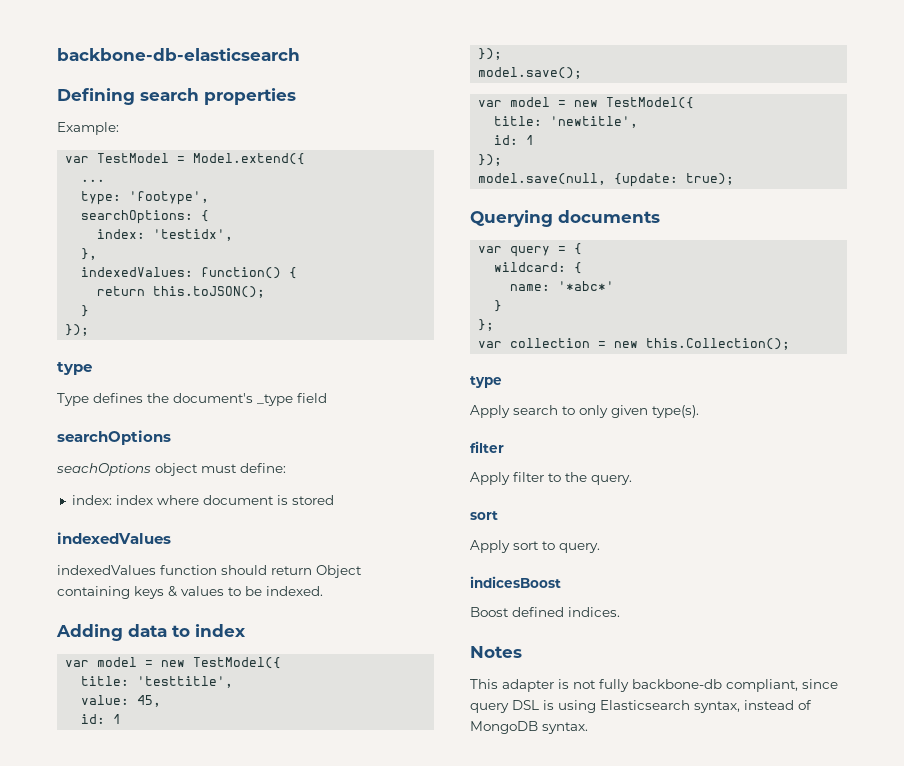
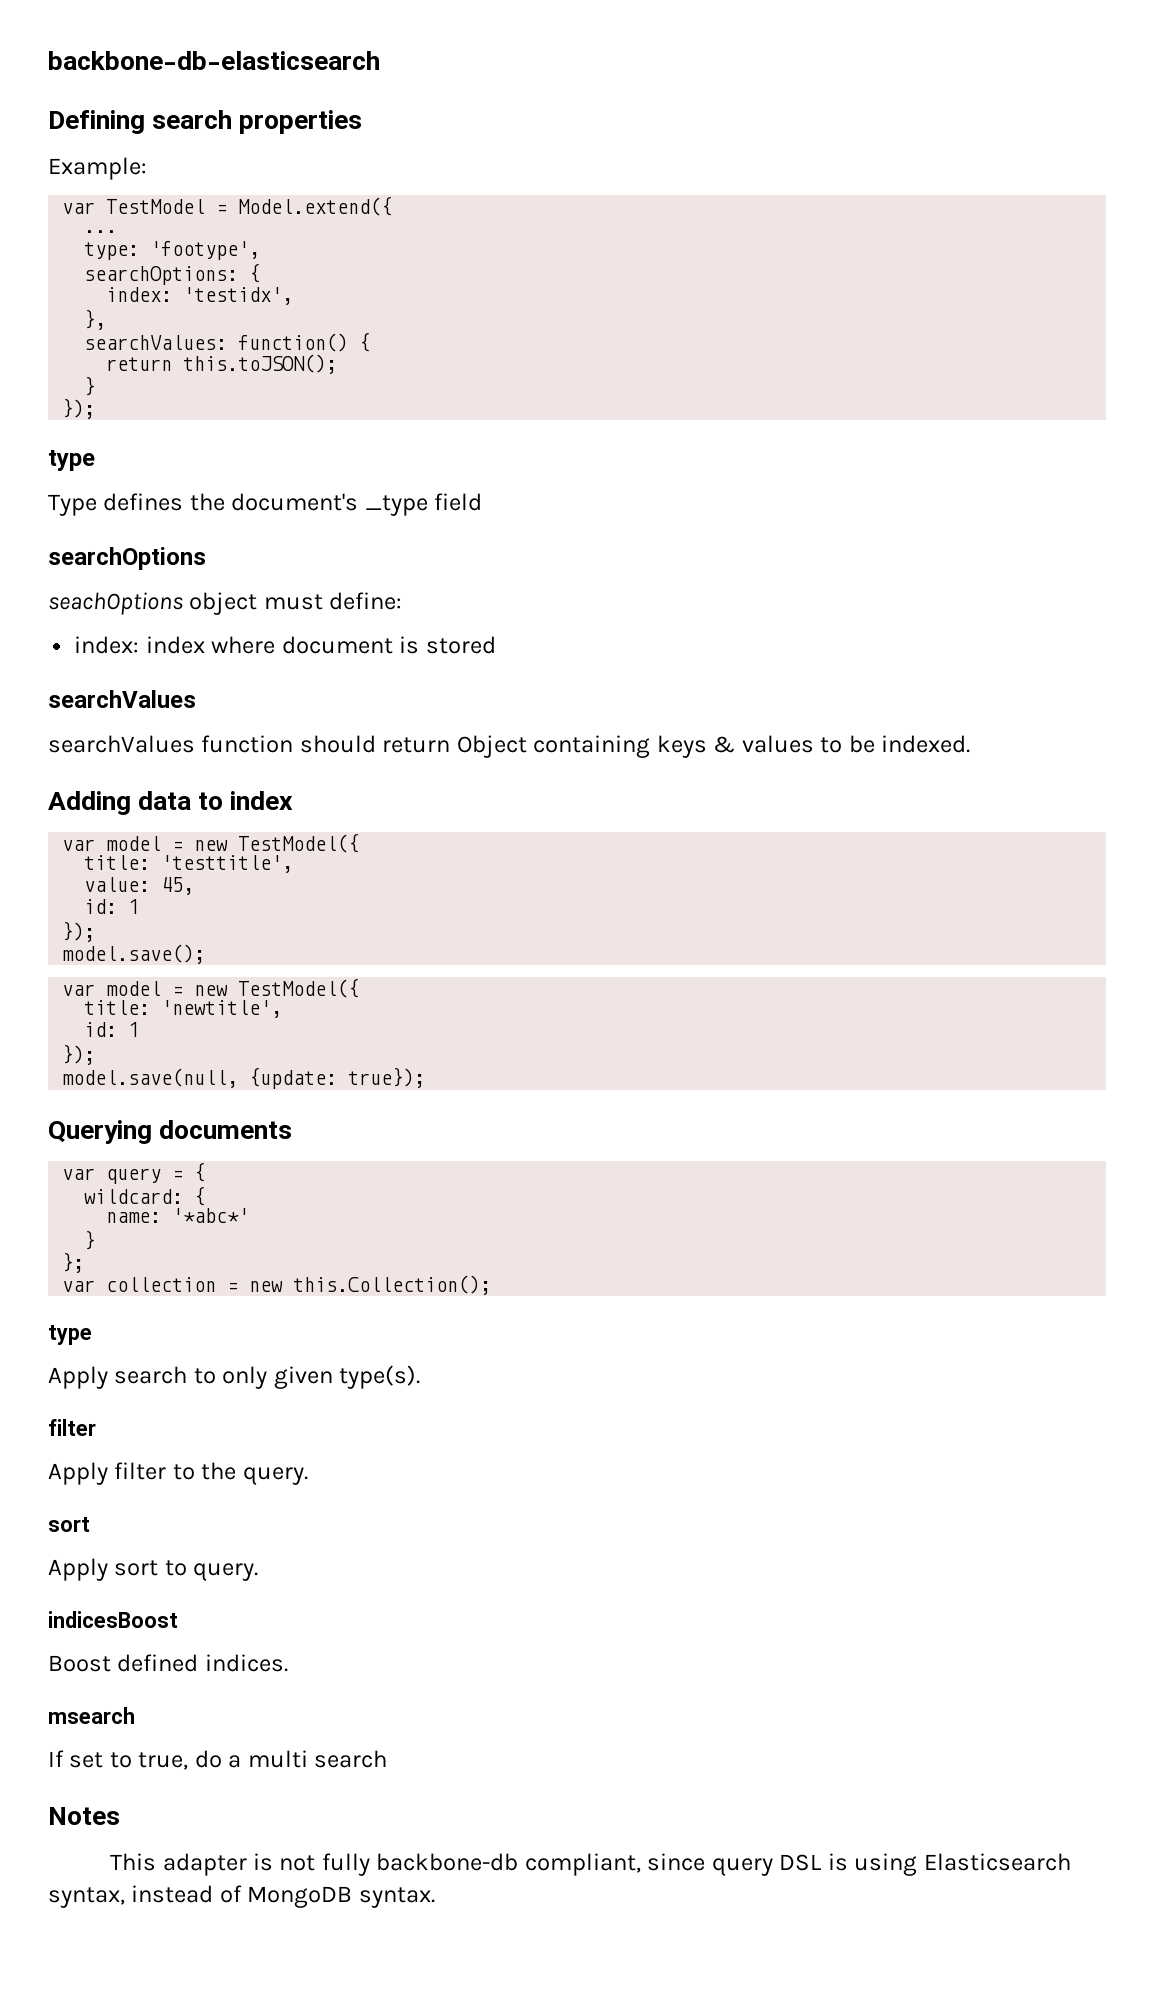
- indexedValues: function() {
+ searchValues: function() {
  index: index where document is stored
- indexedValues
- indexedValues function should return Object containing keys & values to be indexed.
+ searchValues
+ searchValues function should return Object containing keys & values to be indexed.
- model.save(null, {update: true);
+ model.save(null, {update: true});
+ msearch
+ If set to true, do a multi search

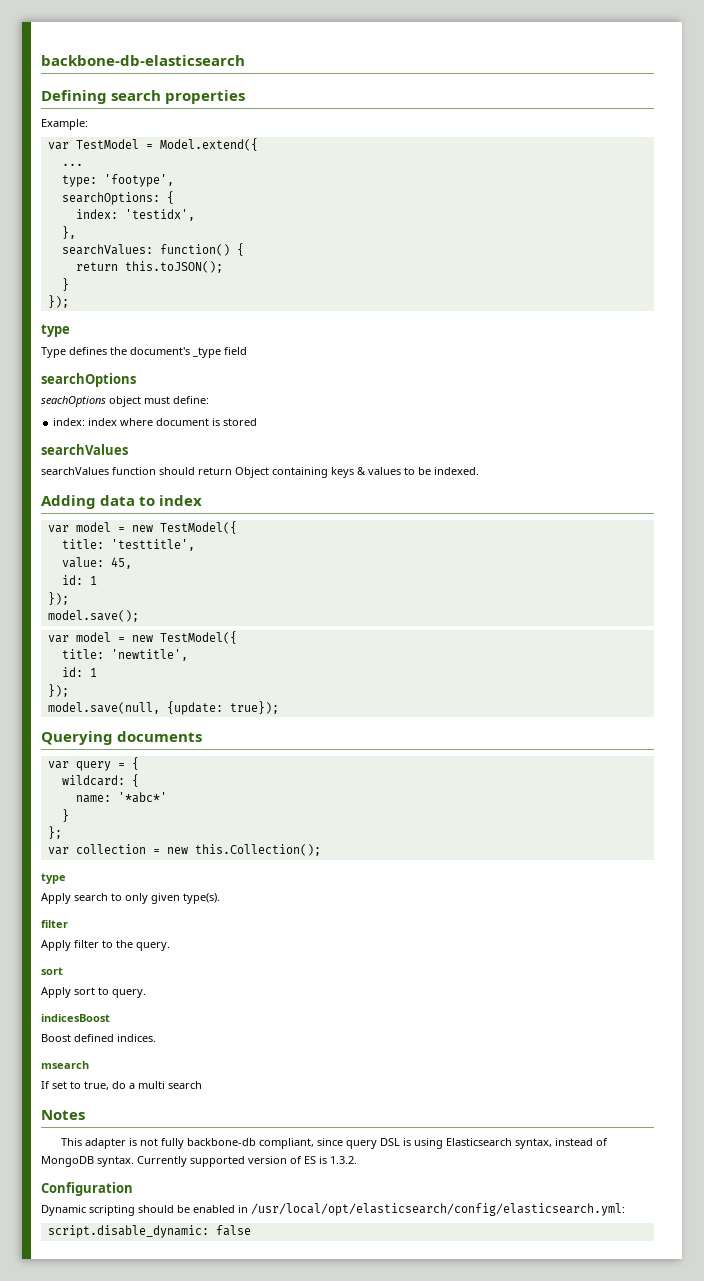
+ Currently supported version of ES is 1.3.2.
+ Configuration
+ Dynamic scripting should be enabled in /usr/local/opt/elasticsearch/config/elasticsearch.yml:
+ script.disable_dynamic: false

